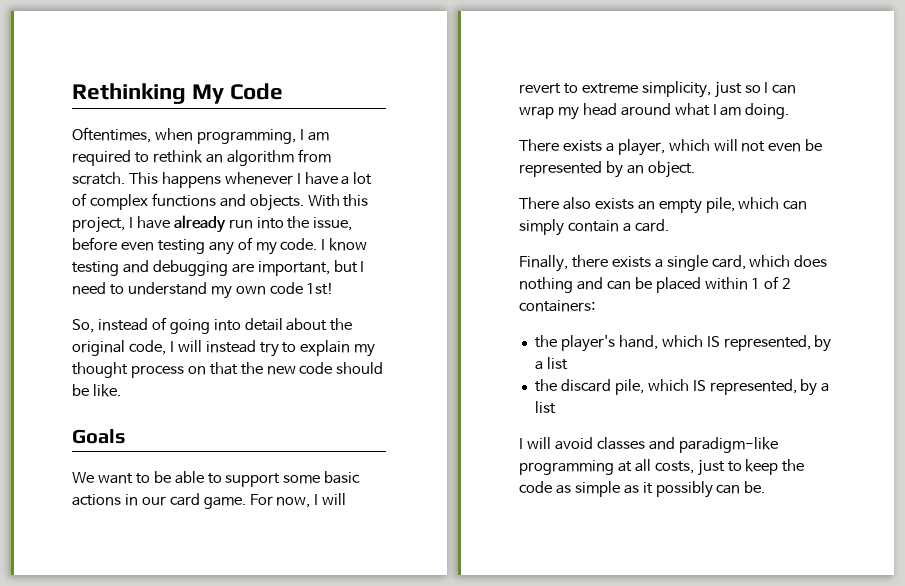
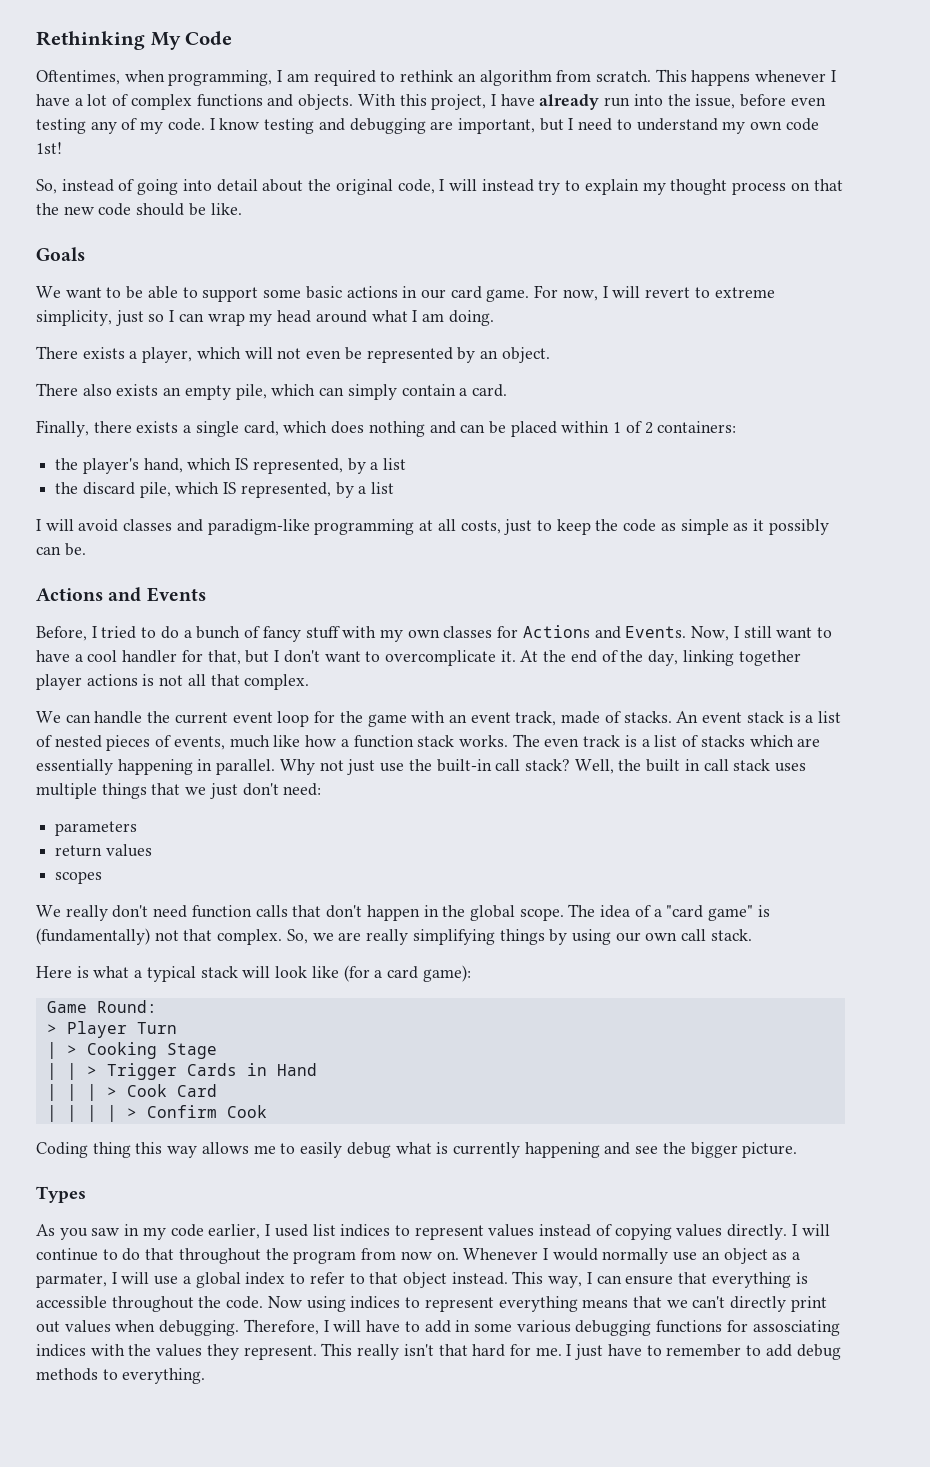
+ Actions and Events
+ Before, I tried to do a bunch of fancy stuff with my own classes for Actions and Events. Now, I still want to have a cool handler for that, but I don't want to overcomplicate it. At the end of the day, linking together player actions is not all that complex.
+ We can handle the current event loop for the game with an event track, made of stacks. An event stack is a list of nested pieces of events, much like how a function stack works. The even track is a list of stacks which are essentially happening in parallel. Why not just use the built-in call stack? Well, the built in call stack uses multiple things that we just don't need:
+ parameters
+ return values
+ scopes
+ We really don't need function calls that don't happen in the global scope. The idea of a "card game" is (fundamentally) not that complex. So, we are really simplifying things by using our own call stack.
+ Here is what a typical stack will look like (for a card game):
+ Game Round:
+ > Player Turn
+ | > Cooking Stage
+ | | > Trigger Cards in Hand
+ | | | > Cook Card
+ | | | | > Confirm Cook
+ Coding thing this way allows me to easily debug what is currently happening and see the bigger picture.
+ Types
+ As you saw in my code earlier, I used list indices to represent values instead of copying values directly. I will continue to do that throughout the program from now on. Whenever I would normally use an object as a parmater, I will use a global index to refer to that object instead. This way, I can ensure that everything is accessible throughout the code. Now using indices to represent everything means that we can't directly print out values when debugging. Therefore, I will have to add in some various debugging functions for assosciating indices with the values they represent. This really isn't that hard for me. I just have to remember to add debug methods to everything.

